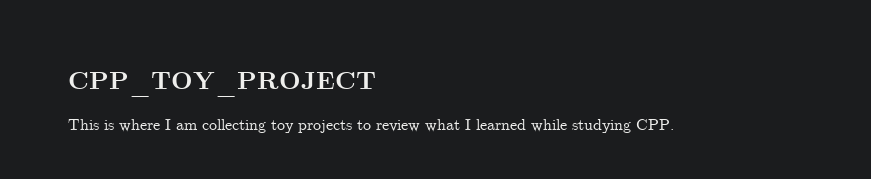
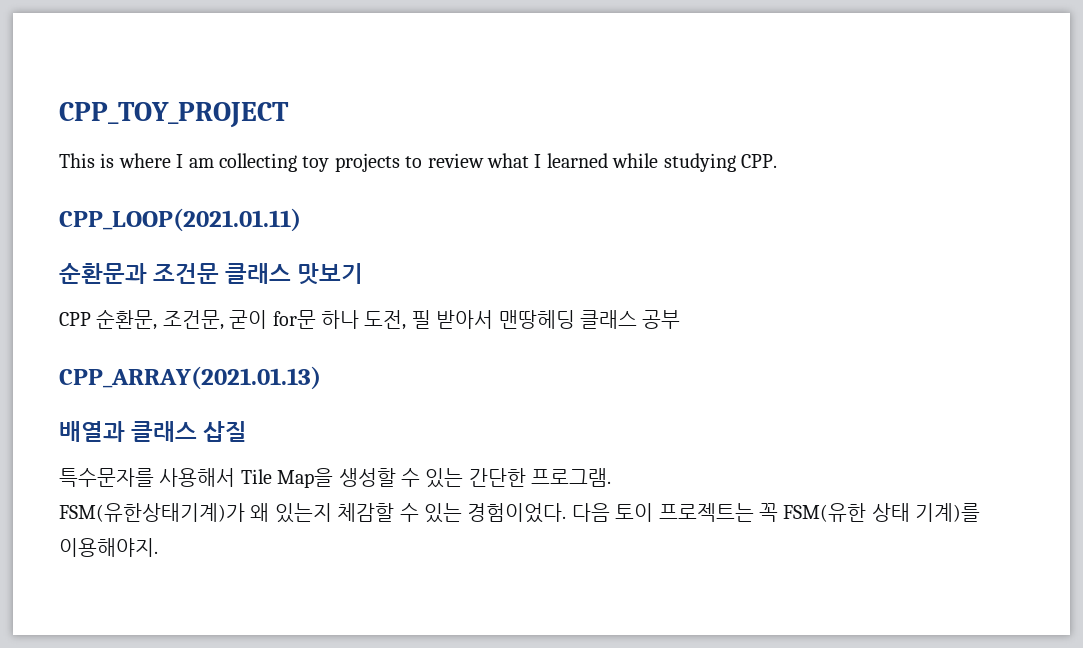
+ CPP_LOOP(2021.01.11)
+ 순환문과 조건문 클래스 맛보기
+ CPP 순환문, 조건문, 굳이 for문 하나 도전, 필 받아서 맨땅헤딩 클래스 공부
+ CPP_ARRAY(2021.01.13)
+ 배열과 클래스 삽질
+ 특수문자를 사용해서 Tile Map을 생성할 수 있는 간단한 프로그램.
+ FSM(유한상태기계)가 왜 있는지 체감할 수 있는 경험이었다. 다음 토이 프로젝트는 꼭 FSM(유한 상태 기계)를 이용해야지.

